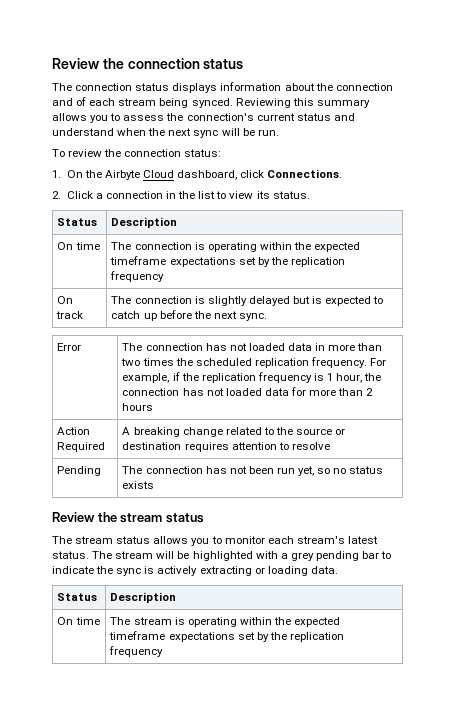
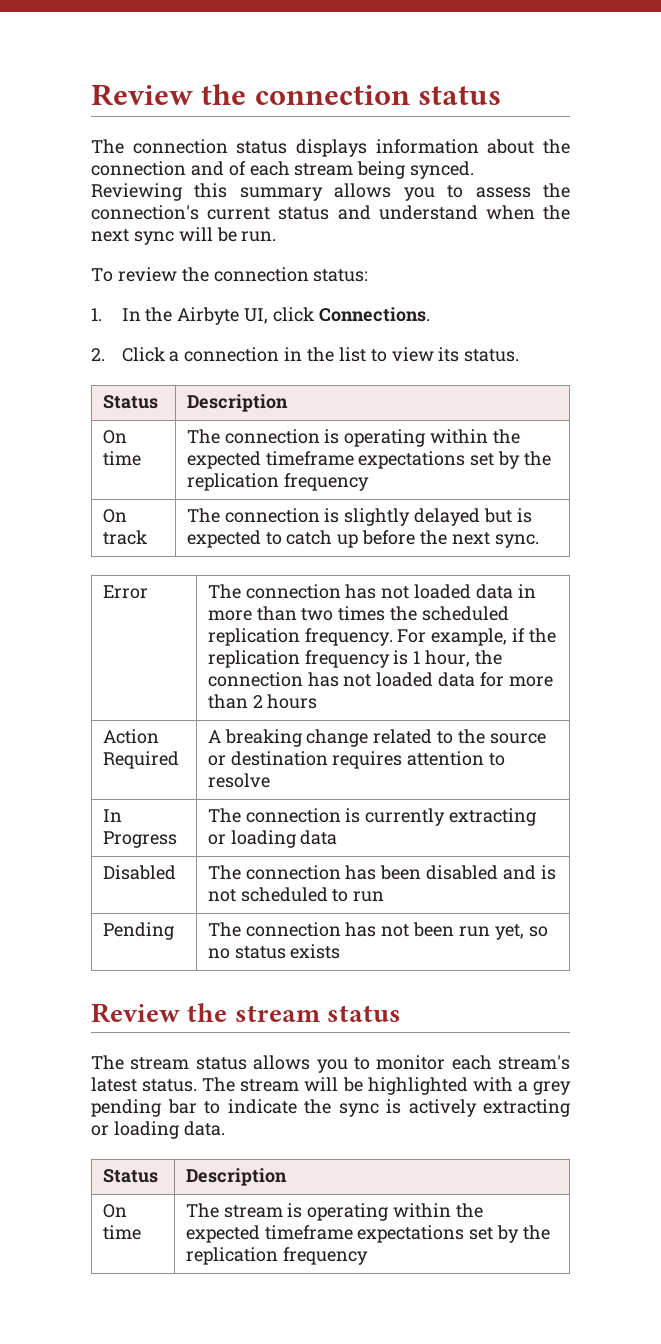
- 1. On the Airbyte Cloud dashboard, click Connections.
+ 1. In the Airbyte UI, click Connections.
+ In Progress | The connection is currently extracting or loading data
+ Disabled | The connection has been disabled and is not scheduled to run

